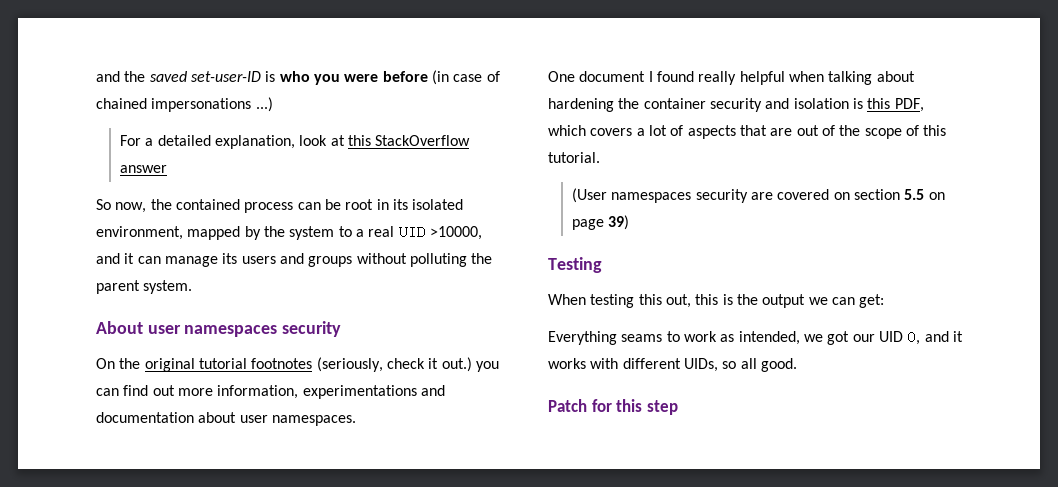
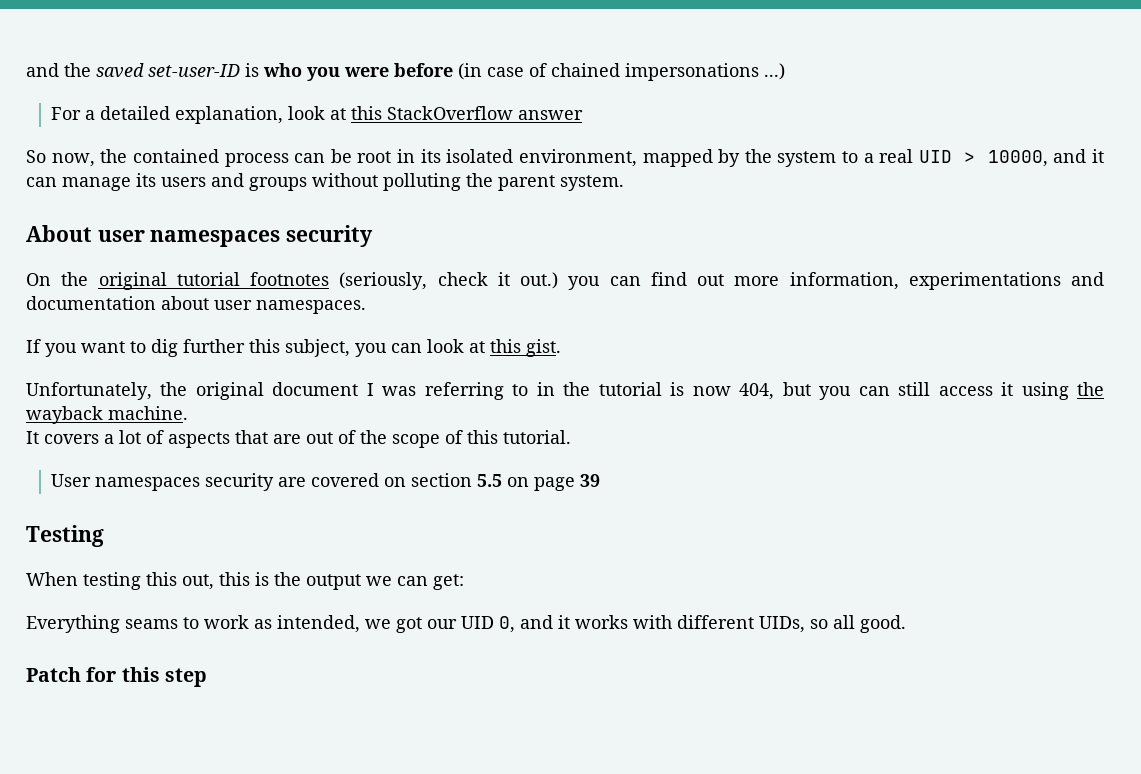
- So now, the contained process can be root in its isolated environment, mapped by the system to a real UID >10000, and it can manage its users and groups without polluting the parent system.
+ So now, the contained process can be root in its isolated environment, mapped by the system to a real UID > 10000, and it can manage its users and groups without polluting the parent system.
- One document I found really helpful when talking about hardening the container security and isolation is this PDF, which covers a lot of aspects that are out of the scope of this tutorial.
+ If you want to dig further this subject, you can look at this gist.
+ Unfortunately, the original document I was referring to in the tutorial is now 404, but you can still access it using the wayback machine.
+ It covers a lot of aspects that are out of the scope of this tutorial.
- (User namespaces security are covered on section 5.5 on page 39)
+ User namespaces security are covered on section 5.5 on page 39

